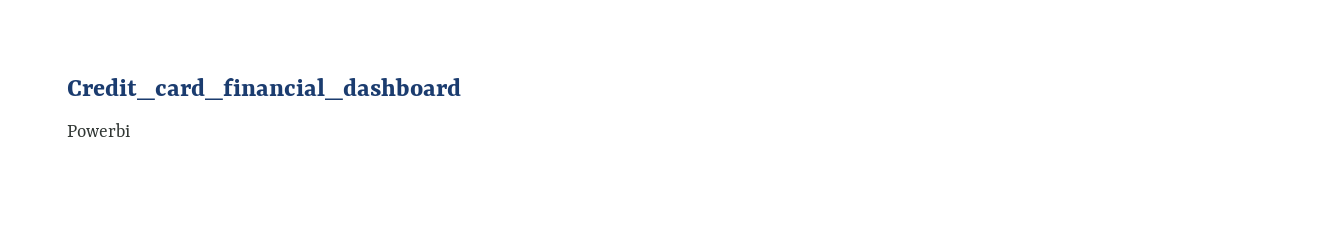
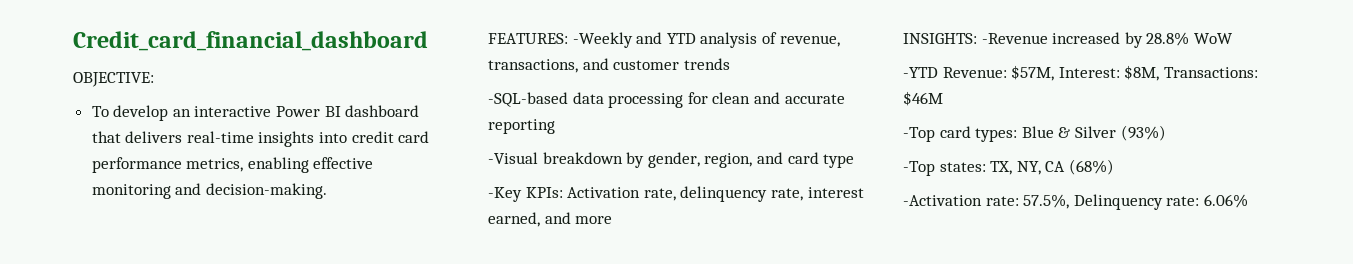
- Powerbi
+ OBJECTIVE:
+ To develop an interactive Power BI dashboard that delivers real-time insights into credit card performance metrics, enabling effective monitoring and decision-making.
+ FEATURES: -Weekly and YTD analysis of revenue, transactions, and customer trends
+ -SQL-based data processing for clean and accurate reporting
+ -Visual breakdown by gender, region, and card type
+ -Key KPIs: Activation rate, delinquency rate, interest earned, and more
+ INSIGHTS: -Revenue increased by 28.8% WoW
+ -YTD Revenue: $57M, Interest: $8M, Transactions: $46M
+ -Top card types: Blue & Silver (93%)
+ -Top states: TX, NY, CA (68%)
+ -Activation rate: 57.5%, Delinquency rate: 6.06%

